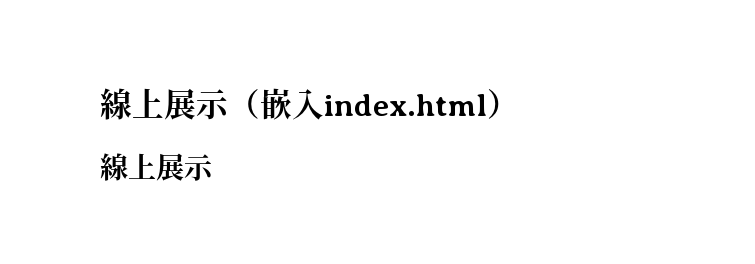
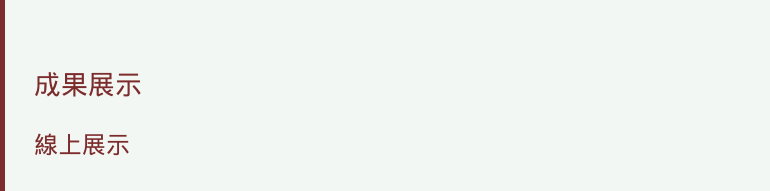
- 線上展示（嵌入index.html）
+ 成果展示

